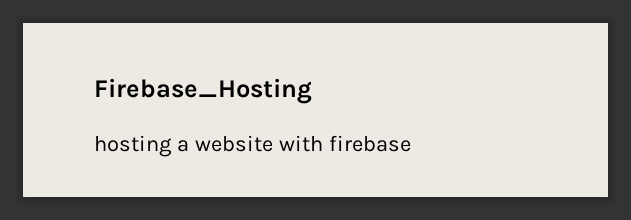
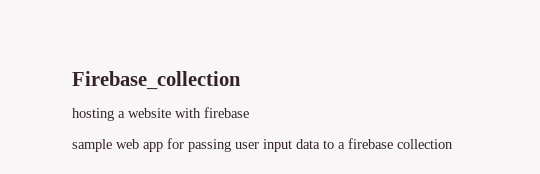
- Firebase_Hosting
+ Firebase_collection
+ sample web app for passing user input data to a firebase collection

